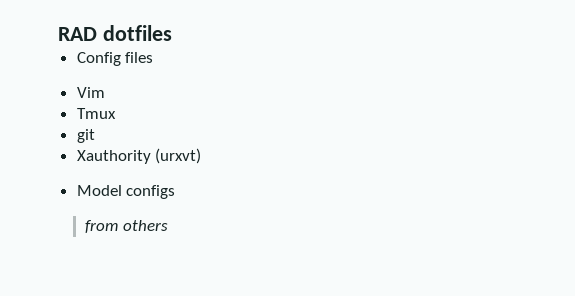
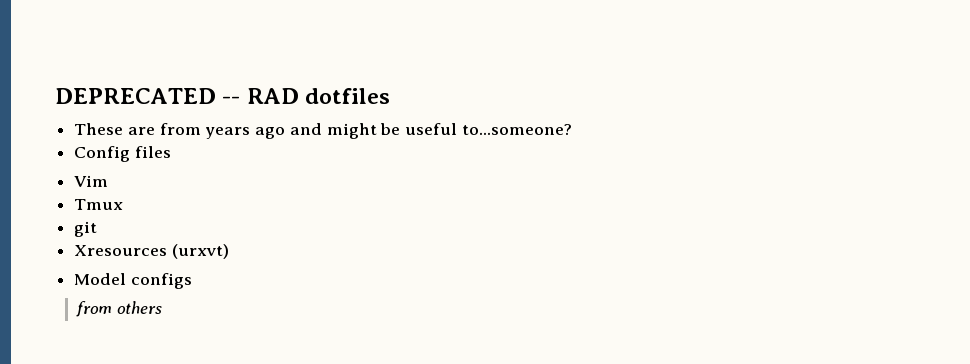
- RAD dotfiles
+ DEPRECATED -- RAD dotfiles
+ These are from years ago and might be useful to...someone?
- Xauthority (urxvt)
+ Xresources (urxvt)

